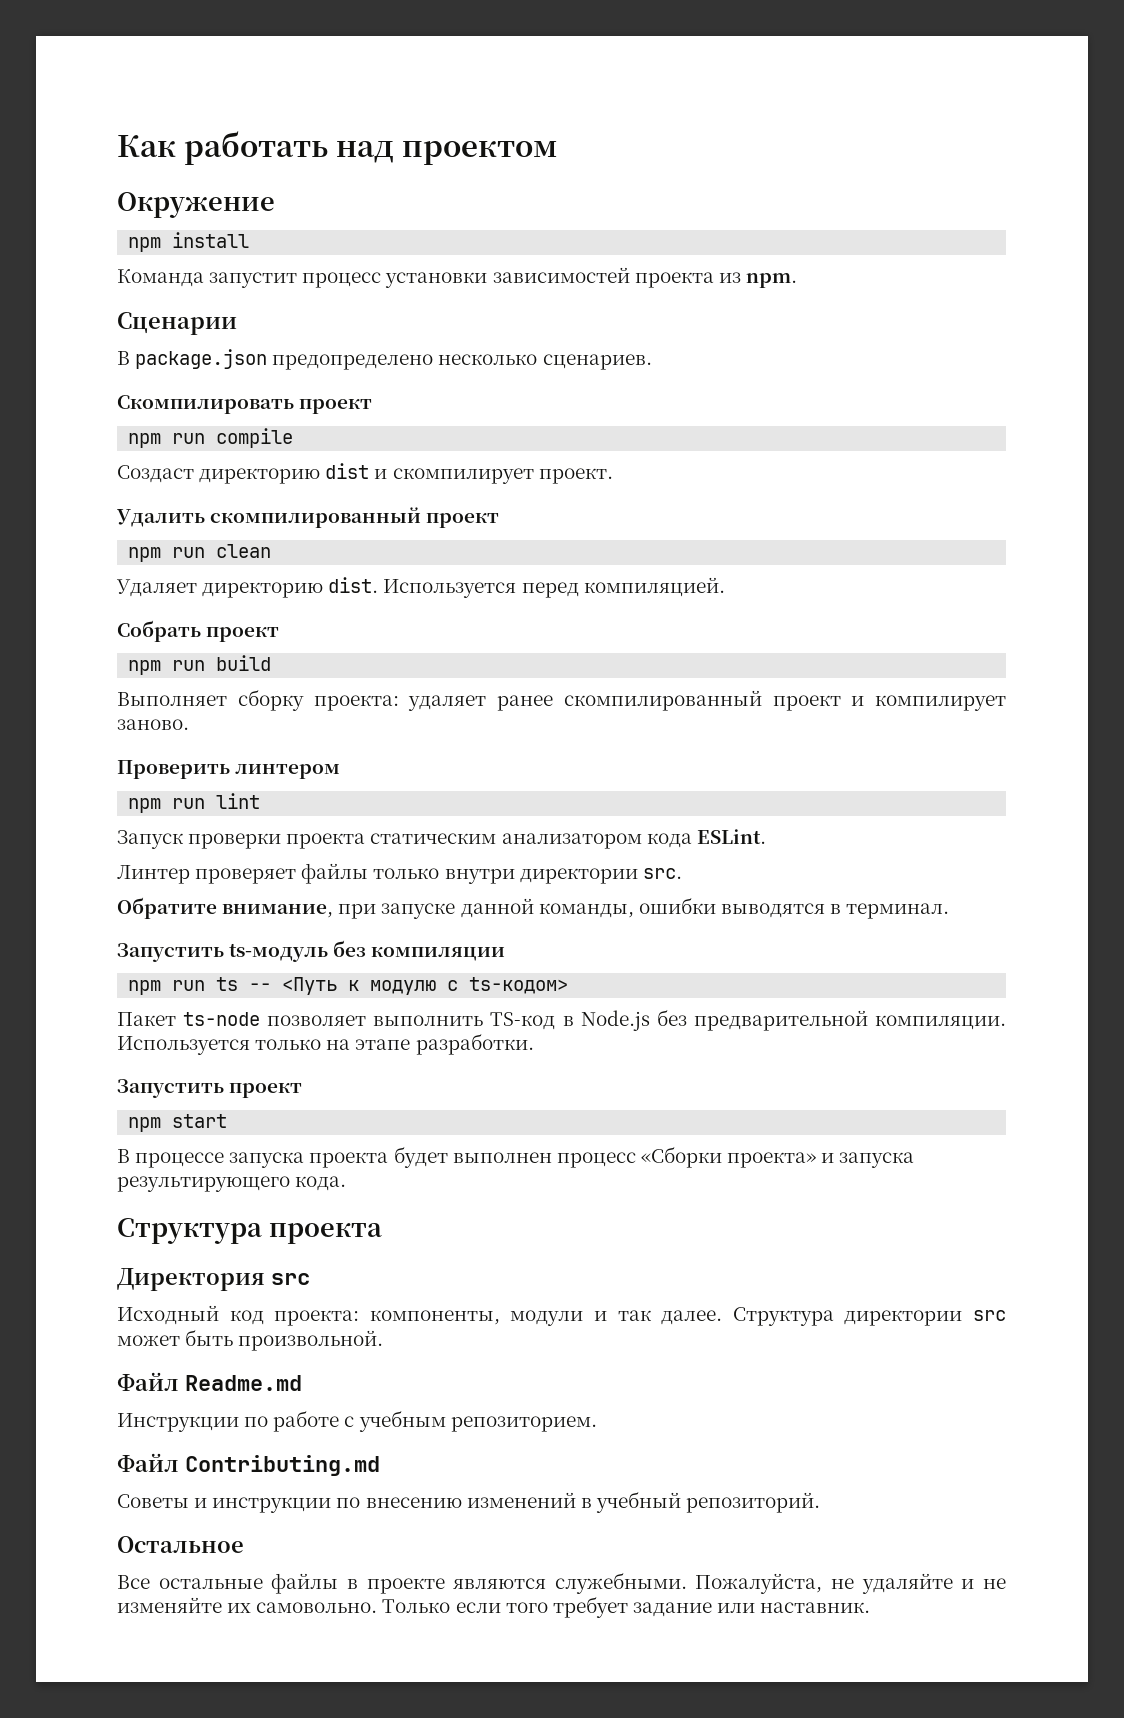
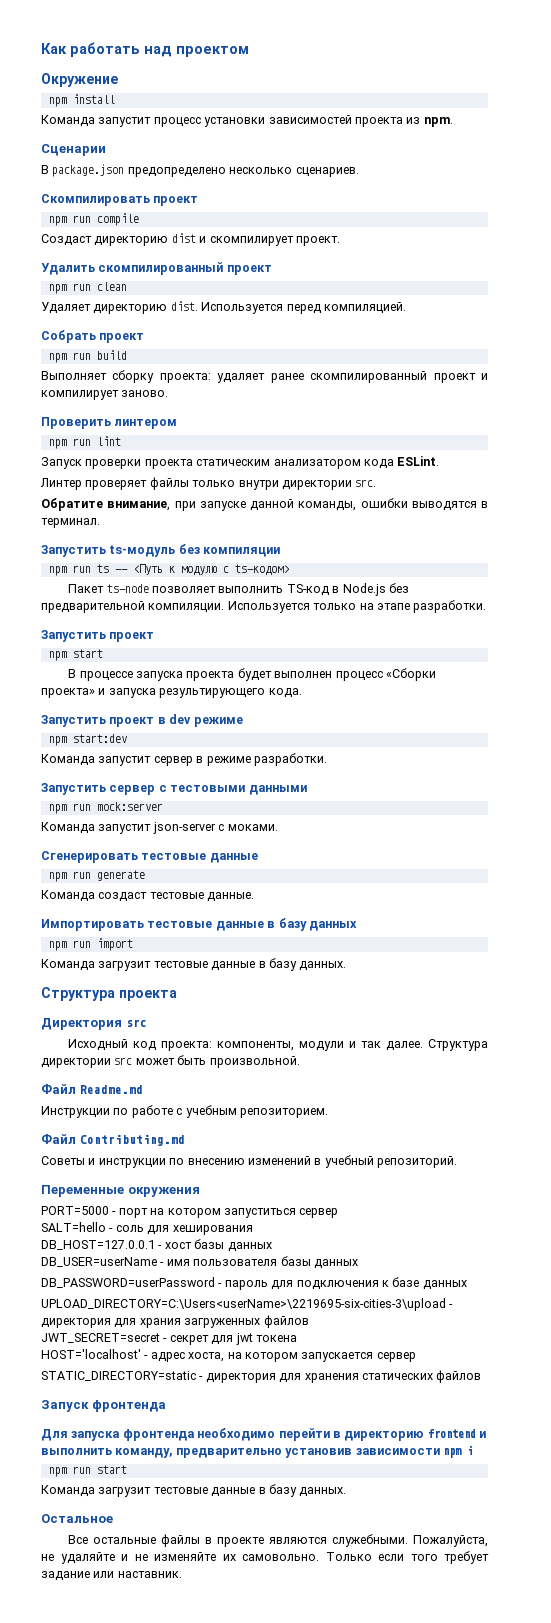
+ Запустить проект в dev режиме
+ npm start:dev
+ Команда запустит сервер в режиме разработки.
+ Запустить сервер с тестовыми данными
+ npm run mock:server
+ Команда запустит json-server с моками.
+ Сгенерировать тестовые данные
+ npm run generate
+ Команда создаст тестовые данные.
+ Импортировать тестовые данные в базу данных
+ npm run import
+ Команда загрузит тестовые данные в базу данных.
+ Переменные окружения
+ PORT=5000 - порт на котором запуститься сервер
+ SALT=hello - соль для хеширования
+ DB_HOST=127.0.0.1 - хост базы данных
+ DB_USER=userName - имя пользователя базы данных
+ DB_PASSWORD=userPassword - пароль для подключения к базе данных
+ UPLOAD_DIRECTORY=C:\Users<userName>\2219695-six-cities-3\upload - директория для храния загруженных файлов
+ JWT_SECRET=secret - секрет для jwt токена
+ HOST='localhost' - адрес хоста, на котором запускается сервер
+ STATIC_DIRECTORY=static - директория для хранения статических файлов
+ Запуск фронтенда
+ Для запуска фронтенда необходимо перейти в директорию frontend и выполнить команду, предварительно установив зависимости npm i
+ npm run start
+ Команда загрузит тестовые данные в базу данных.

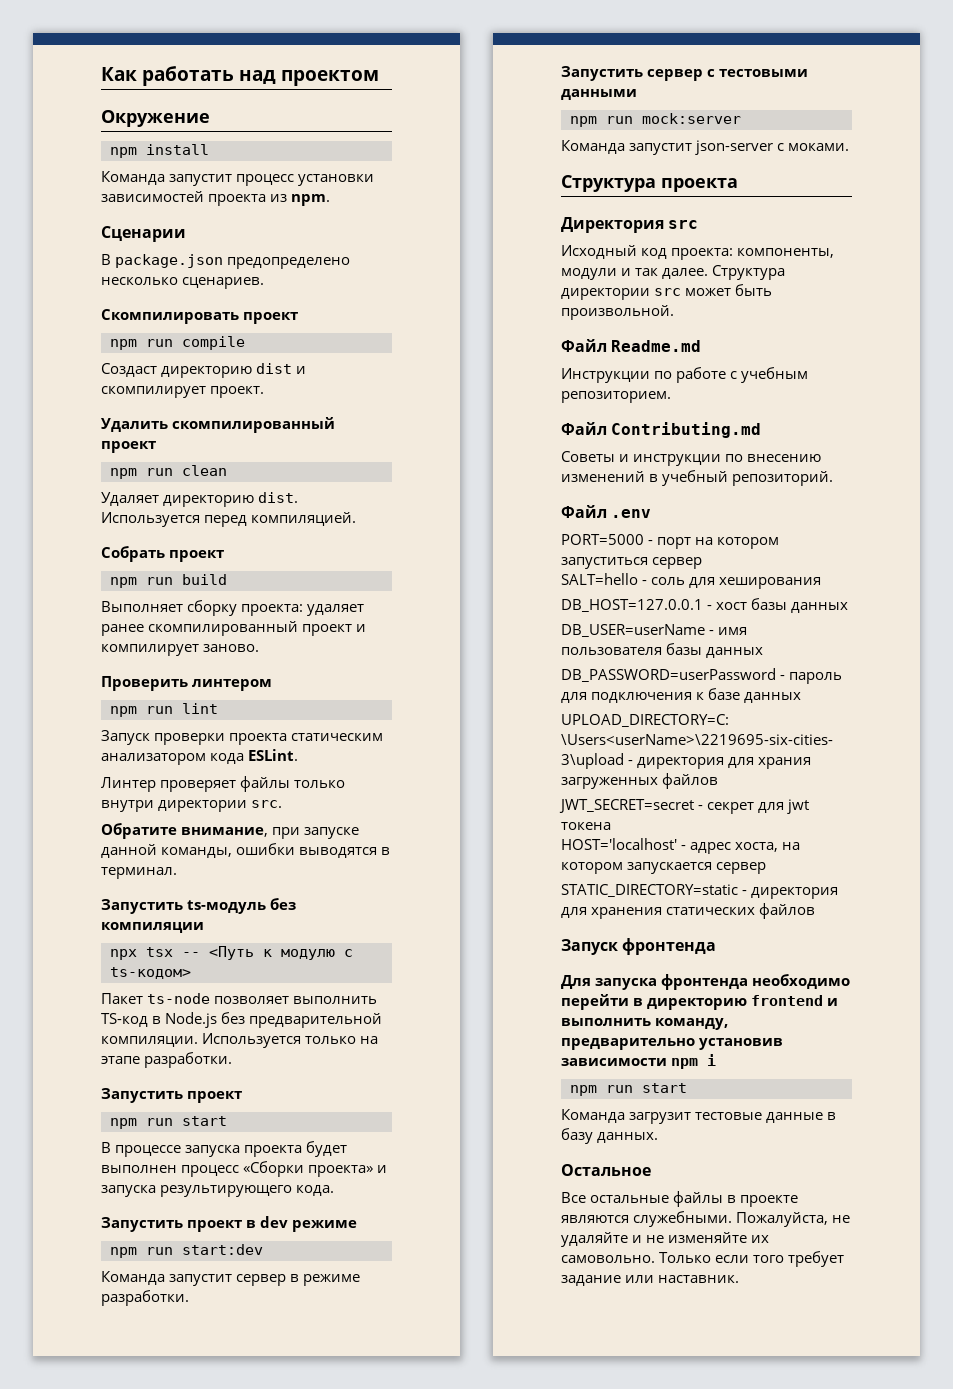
- npm run ts -- <Путь к модулю с ts-кодом>
+ npx tsx -- <Путь к модулю с ts-кодом>
  Используется только на этапе разработки.
  Запустить проект
- npm start
+ npm run start
- npm start:dev
+ npm run start:dev
- Сгенерировать тестовые данные
- npm run generate
- Команда создаст тестовые данные.
- Импортировать тестовые данные в базу данных
- npm run import
- Команда загрузит тестовые данные в базу данных.
- Переменные окружения
+ Файл .env

